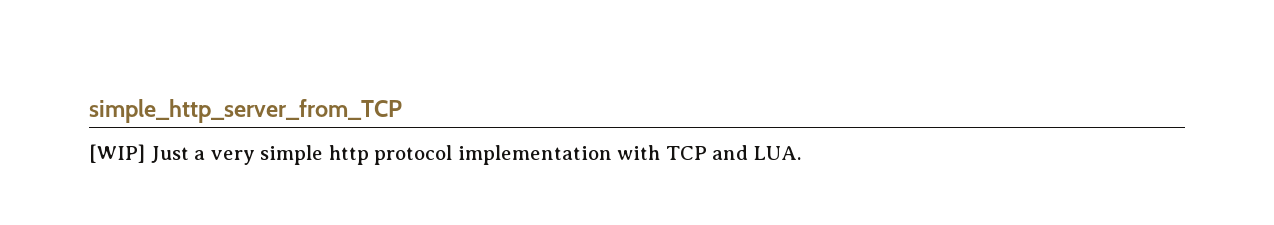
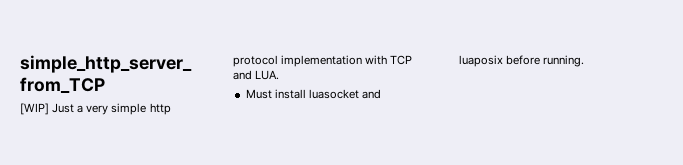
+ Must install luasocket and luaposix before running.

